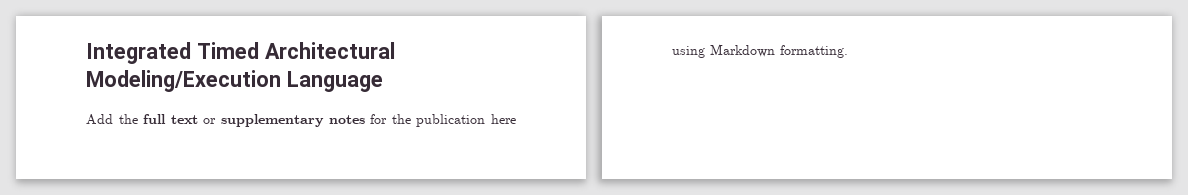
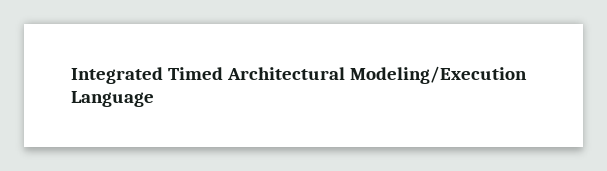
- Add the full text or supplementary notes for the publication here using Markdown formatting.

